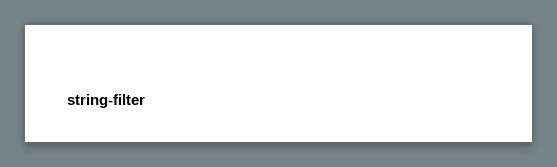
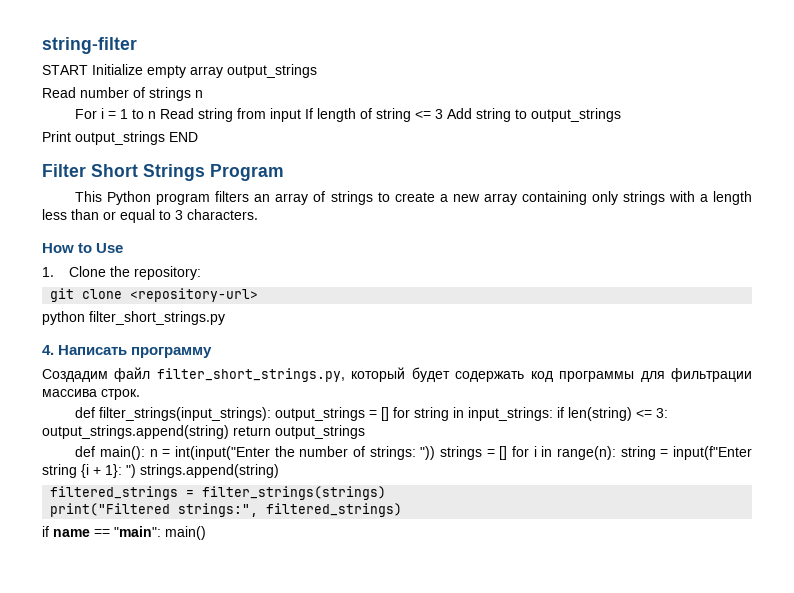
+ START Initialize empty array output_strings
+ Read number of strings n
+ For i = 1 to n Read string from input If length of string <= 3 Add string to output_strings
+ Print output_strings END
+ Filter Short Strings Program
+ This Python program filters an array of strings to create a new array containing only strings with a length less than or equal to 3 characters.
+ How to Use
+ 1. Clone the repository:
+ git clone <repository-url>
+ python filter_short_strings.py
+ 4. Написать программу
+ Создадим файл filter_short_strings.py, который будет содержать код программы для фильтрации массива строк.
+ def filter_strings(input_strings): output_strings = [] for string in input_strings: if len(string) <= 3: output_strings.append(string) return output_strings
+ def main(): n = int(input("Enter the number of strings: ")) strings = [] for i in range(n): string = input(f"Enter string {i + 1}: ") strings.append(string)
+ filtered_strings = filter_strings(strings)
+ print("Filtered strings:", filtered_strings)
+ if name == "main": main()

